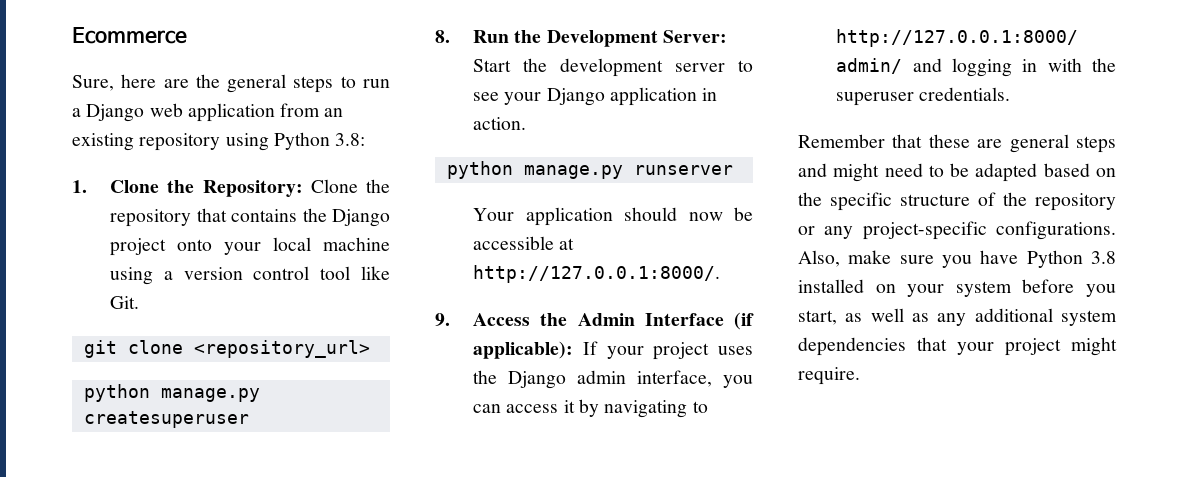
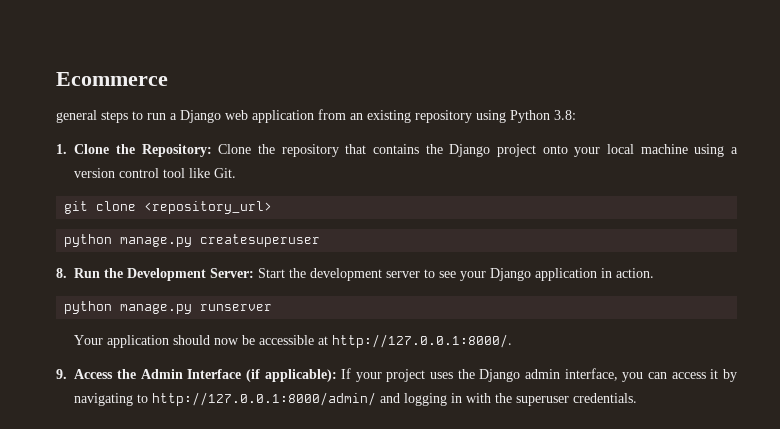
- Sure, here are the general steps to run a Django web application from an existing repository using Python 3.8:
+ general steps to run a Django web application from an existing repository using Python 3.8:
- Remember that these are general steps and might need to be adapted based on the specific structure of the repository or any project-specific configurations. Also, make sure you have Python 3.8 installed on your system before you start, as well as any additional system dependencies that your project might require.

